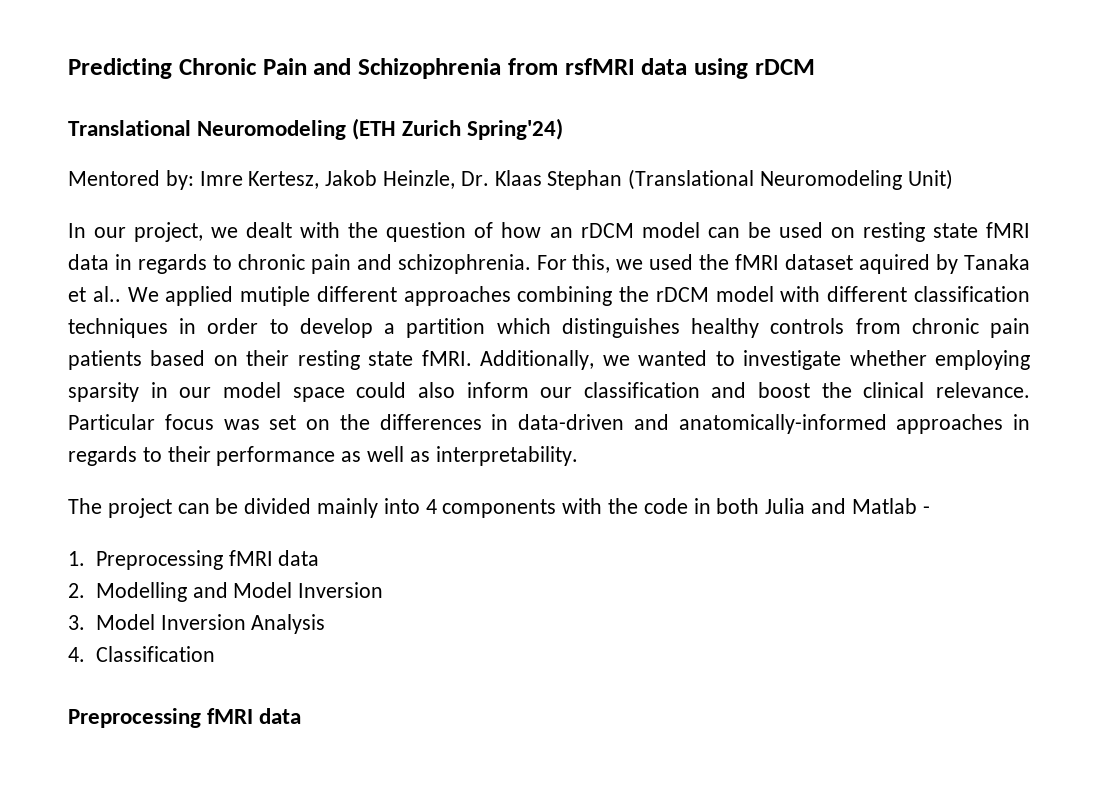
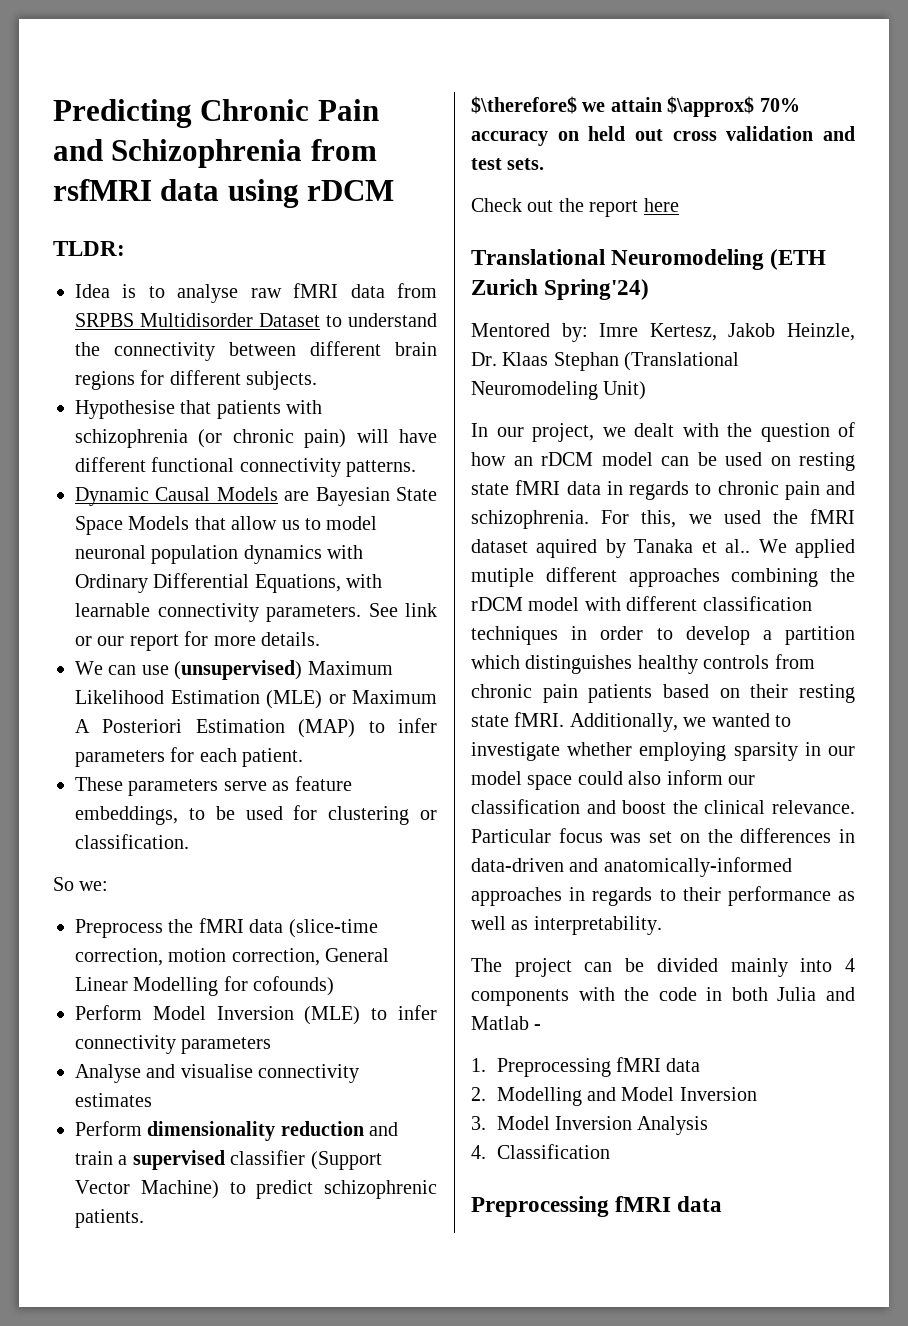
+ TLDR:
+ Idea is to analyse raw fMRI data from SRPBS Multidisorder Dataset to understand the connectivity between different brain regions for different subjects.
+ Hypothesise that patients with schizophrenia (or chronic pain) will have different functional connectivity patterns.
+ Dynamic Causal Models are Bayesian State Space Models that allow us to model neuronal population dynamics with Ordinary Differential Equations, with learnable connectivity parameters. See link or our report for more details.
+ We can use (unsupervised) Maximum Likelihood Estimation (MLE) or Maximum A Posteriori Estimation (MAP) to infer parameters for each patient.
+ These parameters serve as feature embeddings, to be used for clustering or classification.
+ So we:
+ Preprocess the fMRI data (slice-time correction, motion correction, General Linear Modelling for cofounds)
+ Perform Model Inversion (MLE) to infer connectivity parameters
+ Analyse and visualise connectivity estimates
+ Perform dimensionality reduction and train a supervised classifier (Support Vector Machine) to predict schizophrenic patients.
+ $\therefore$ we attain $\approx$ 70% accuracy on held out cross validation and test sets.
+ Check out the report here

